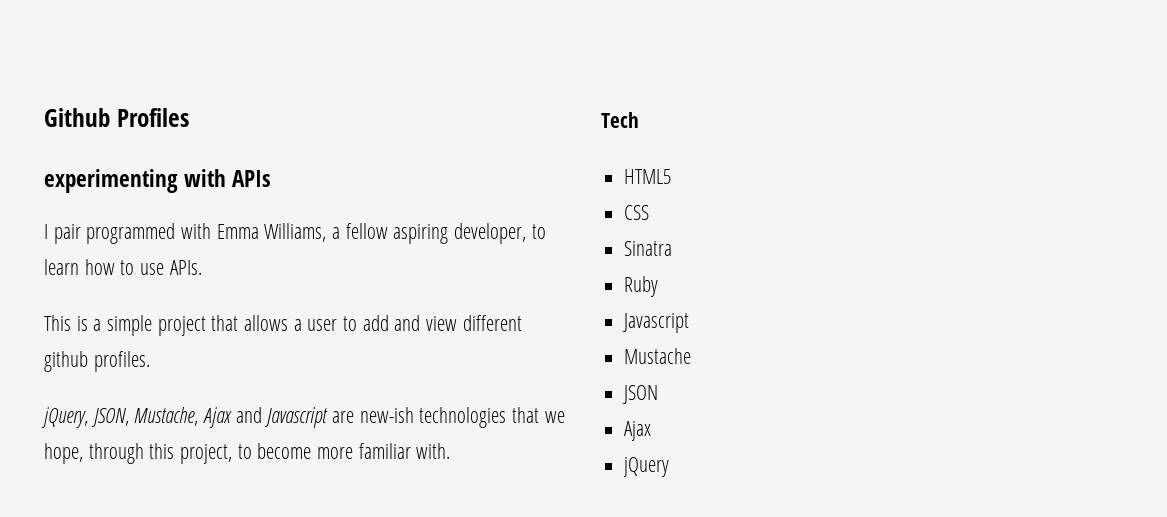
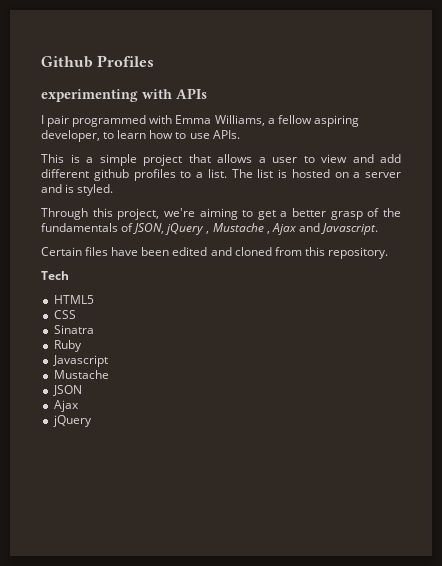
- This is a simple project that allows a user to add and view different github profiles.
- jQuery, JSON, Mustache, Ajax and Javascript are new-ish technologies that we hope, through this project, to become more familiar with.
+ This is a simple project that allows a user to view and add different github profiles to a list. The list is hosted on a server and is styled.
+ Through this project, we're aiming to get a better grasp of the fundamentals of JSON, jQuery , Mustache , Ajax and Javascript.
+ Certain files have been edited and cloned from this repository.

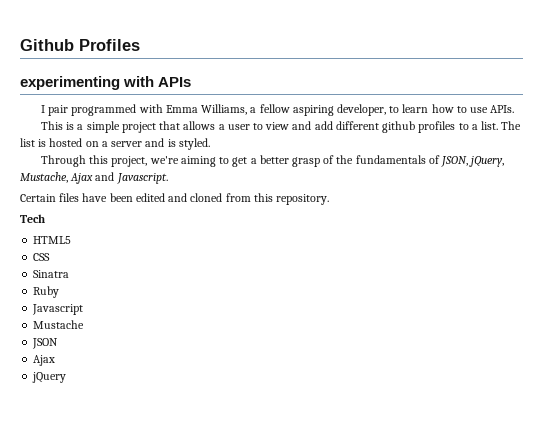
- Through this project, we're aiming to get a better grasp of the fundamentals of JSON, jQuery , Mustache , Ajax and Javascript.
+ Through this project, we're aiming to get a better grasp of the fundamentals of JSON, jQuery, Mustache, Ajax and Javascript.

